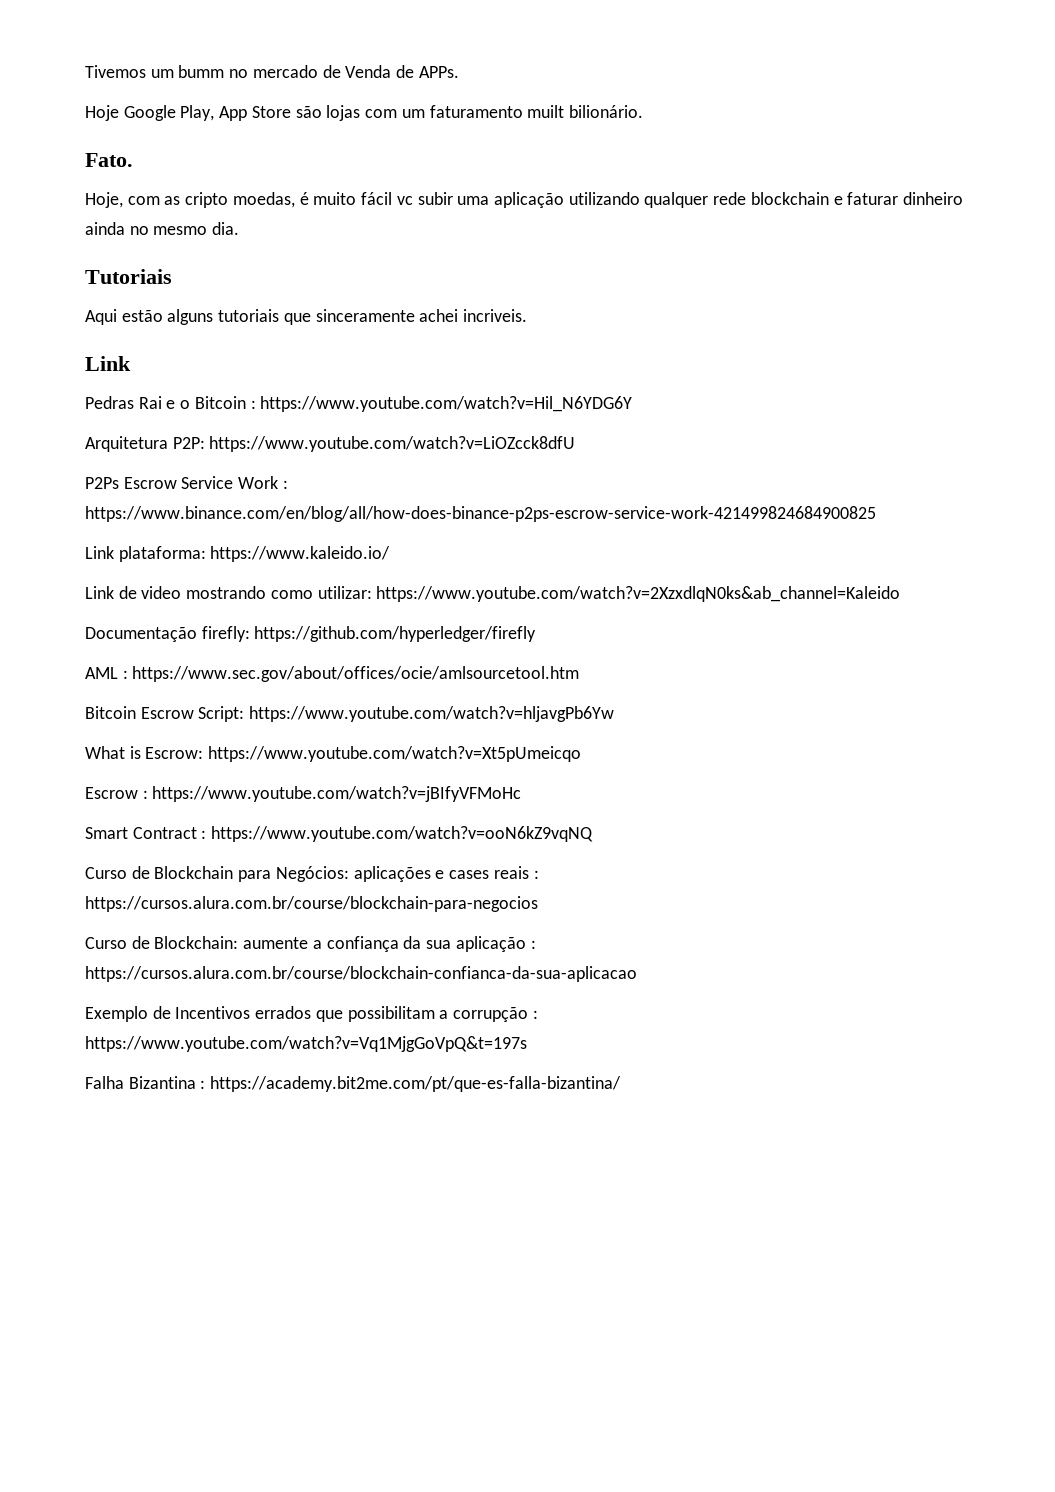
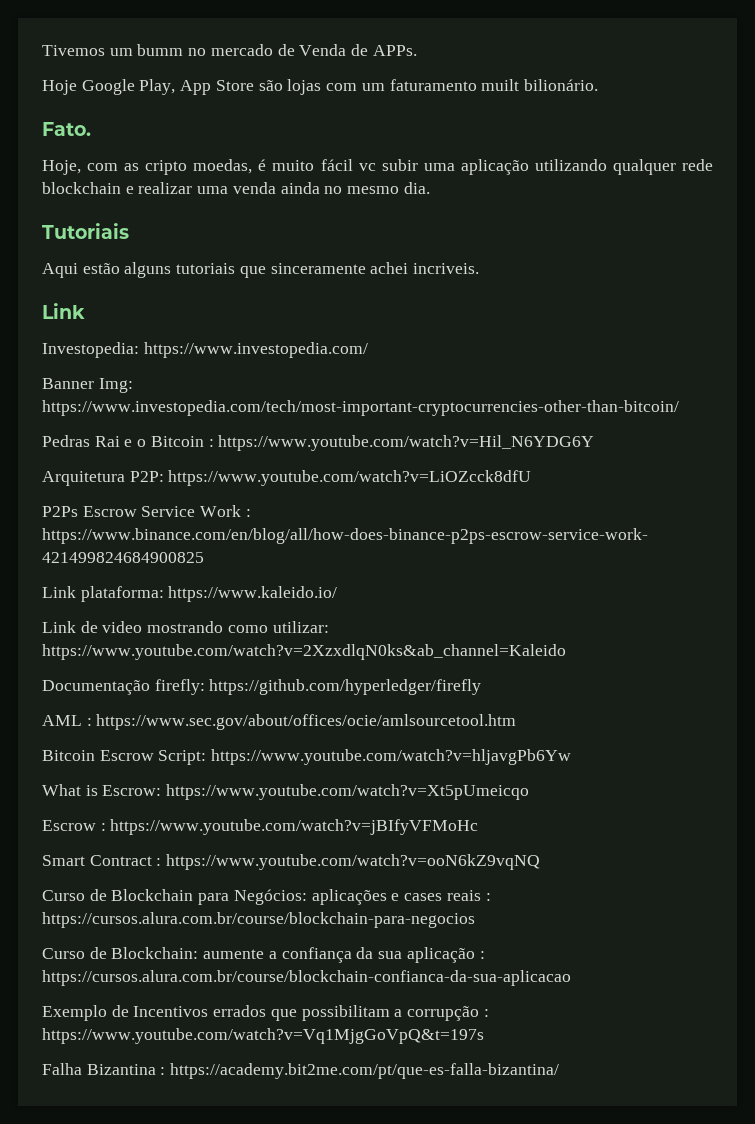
- Hoje, com as cripto moedas, é muito fácil vc subir uma aplicação utilizando qualquer rede blockchain e faturar dinheiro ainda no mesmo dia.
+ Hoje, com as cripto moedas, é muito fácil vc subir uma aplicação utilizando qualquer rede blockchain e realizar uma venda ainda no mesmo dia.
+ Investopedia: https://www.investopedia.com/
+ Banner Img: https://www.investopedia.com/tech/most-important-cryptocurrencies-other-than-bitcoin/

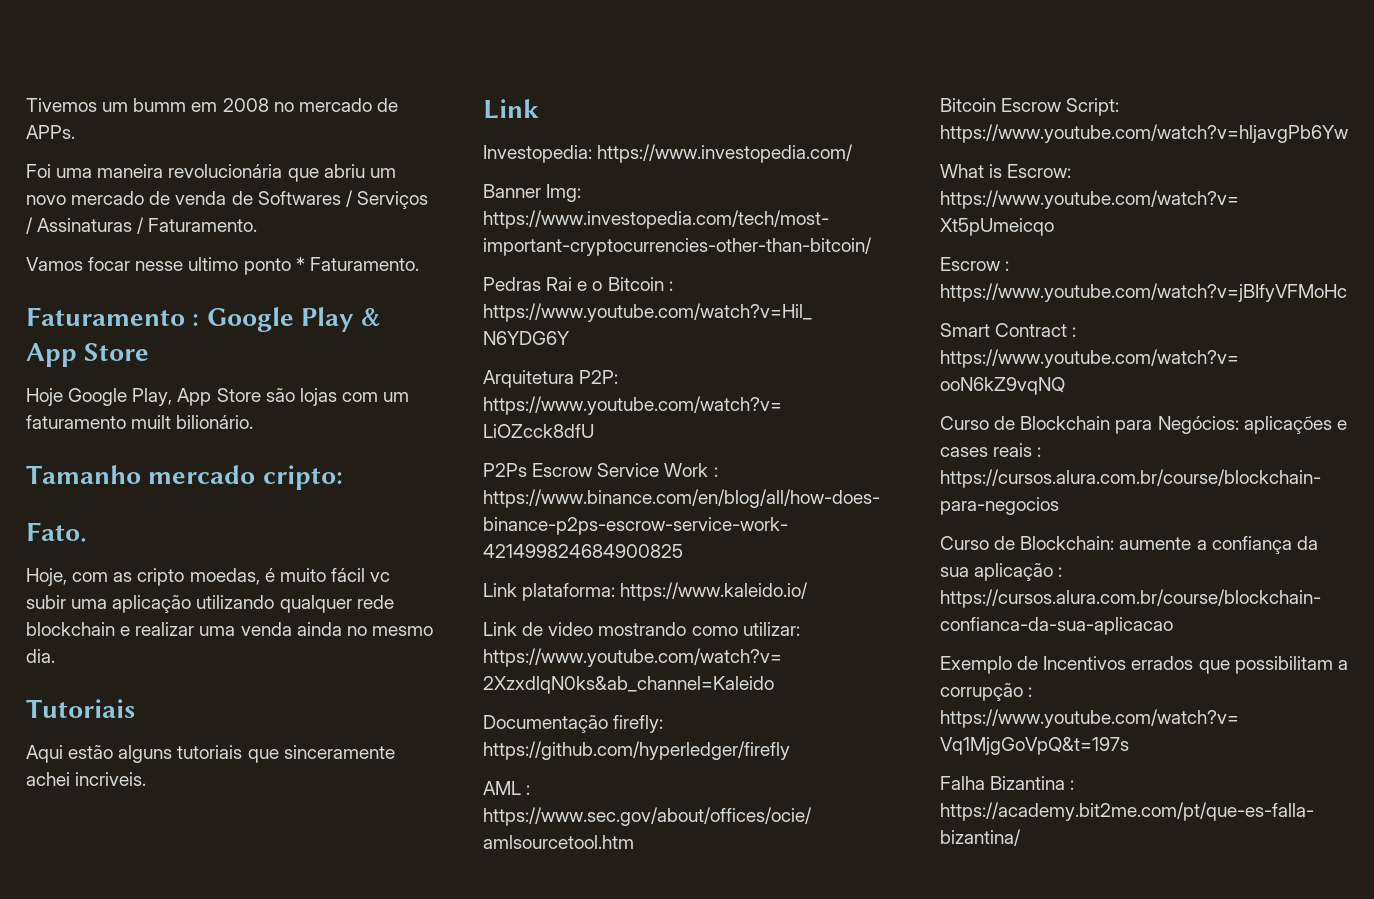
- Tivemos um bumm no mercado de Venda de APPs.
+ Tivemos um bumm em 2008 no mercado de APPs.
+ Foi uma maneira revolucionária que abriu um novo mercado de venda de Softwares / Serviços / Assinaturas / Faturamento.
+ Vamos focar nesse ultimo ponto * Faturamento.
+ Faturamento : Google Play & App Store
+ Tamanho mercado cripto:

